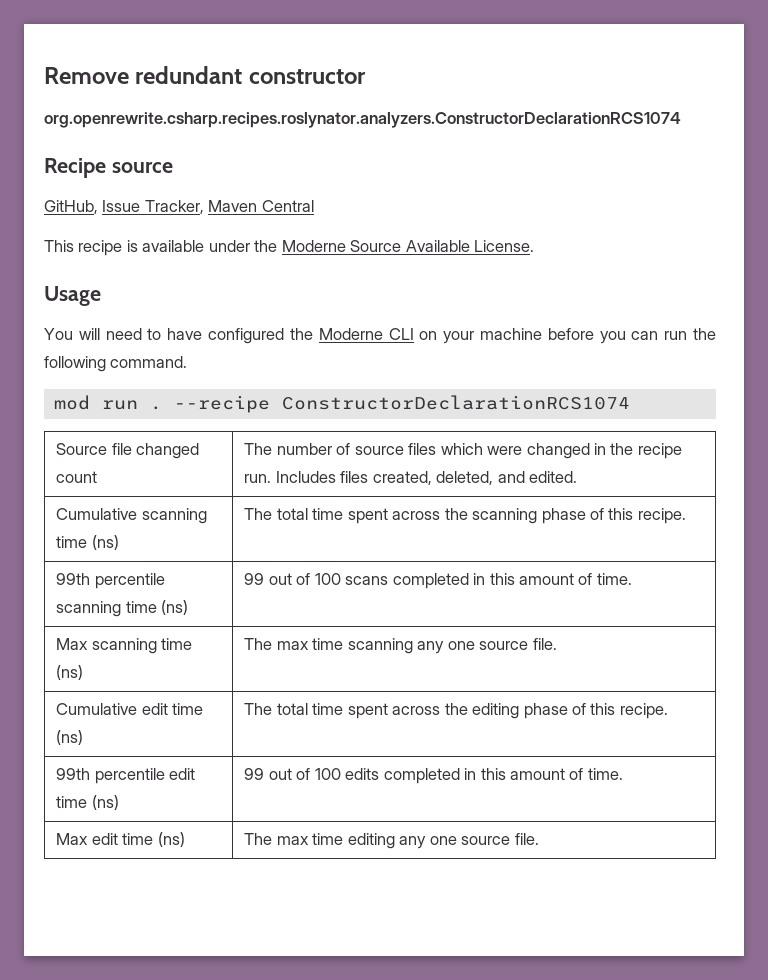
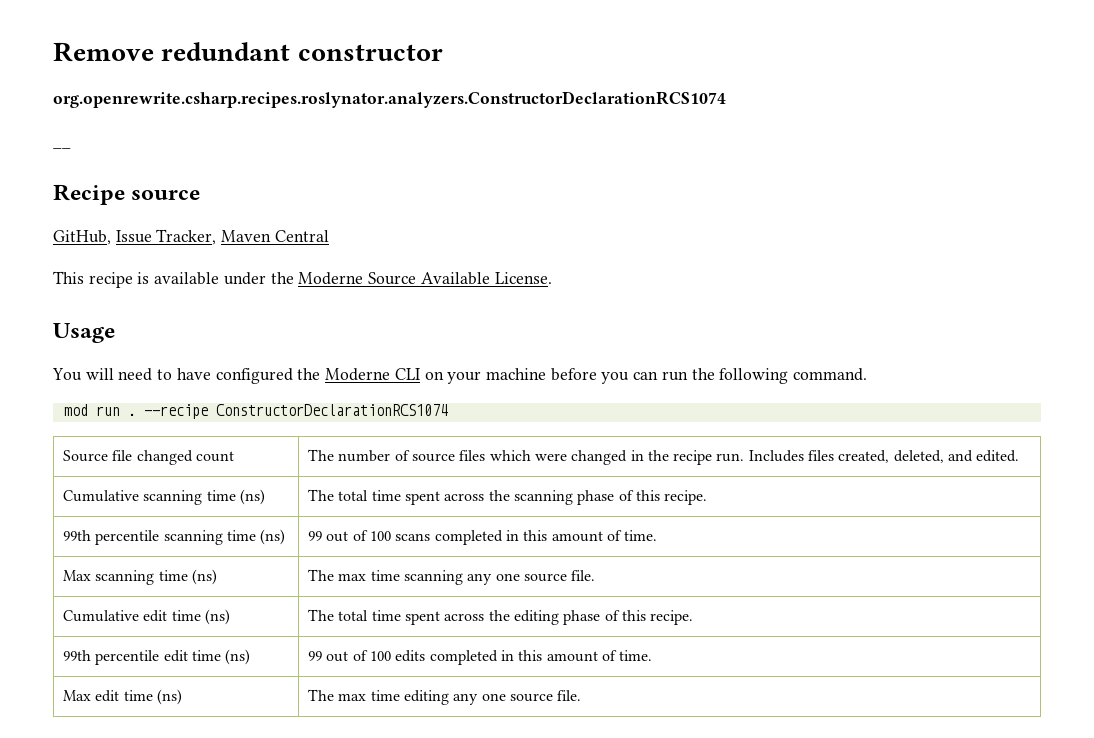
+ __

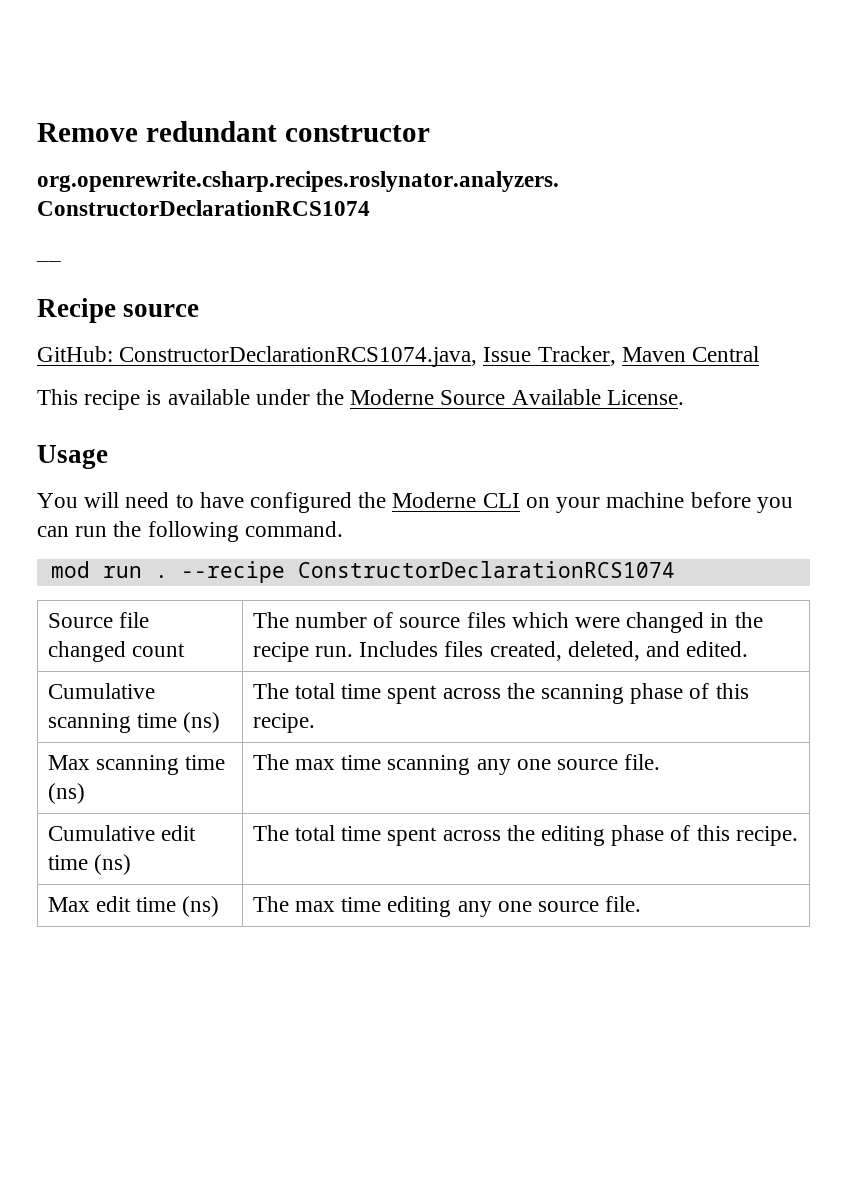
- GitHub, Issue Tracker, Maven Central
+ GitHub: ConstructorDeclarationRCS1074.java, Issue Tracker, Maven Central
- 99th percentile scanning time (ns) | 99 out of 100 scans completed in this amount of time.
- 99th percentile edit time (ns) | 99 out of 100 edits completed in this amount of time.

